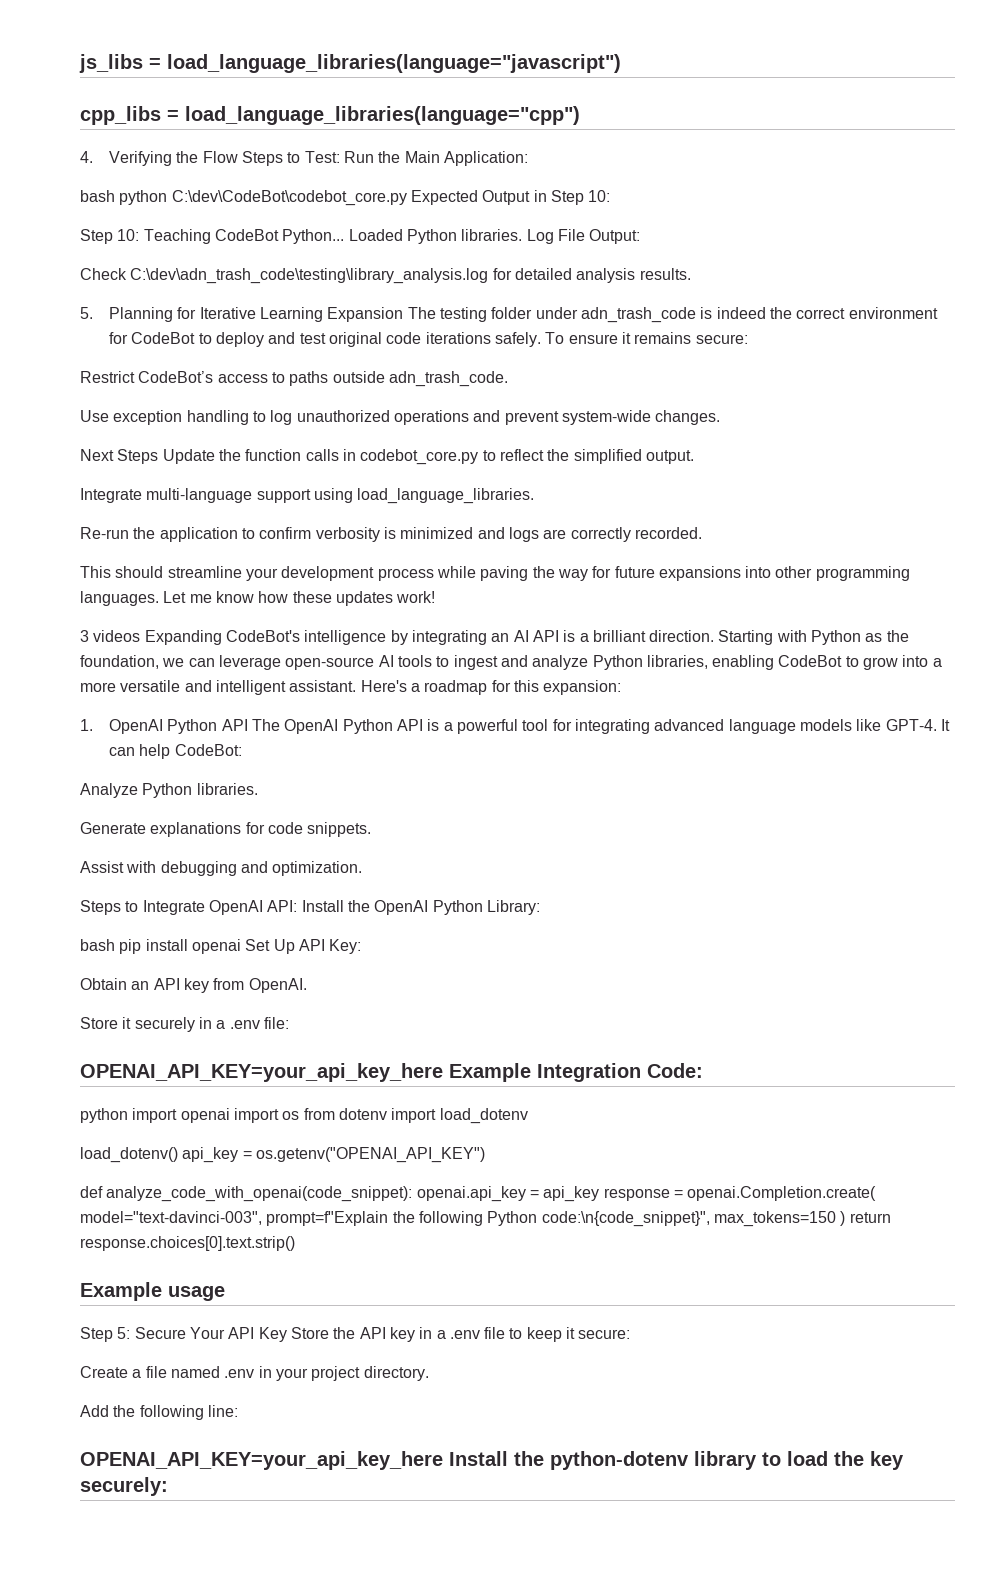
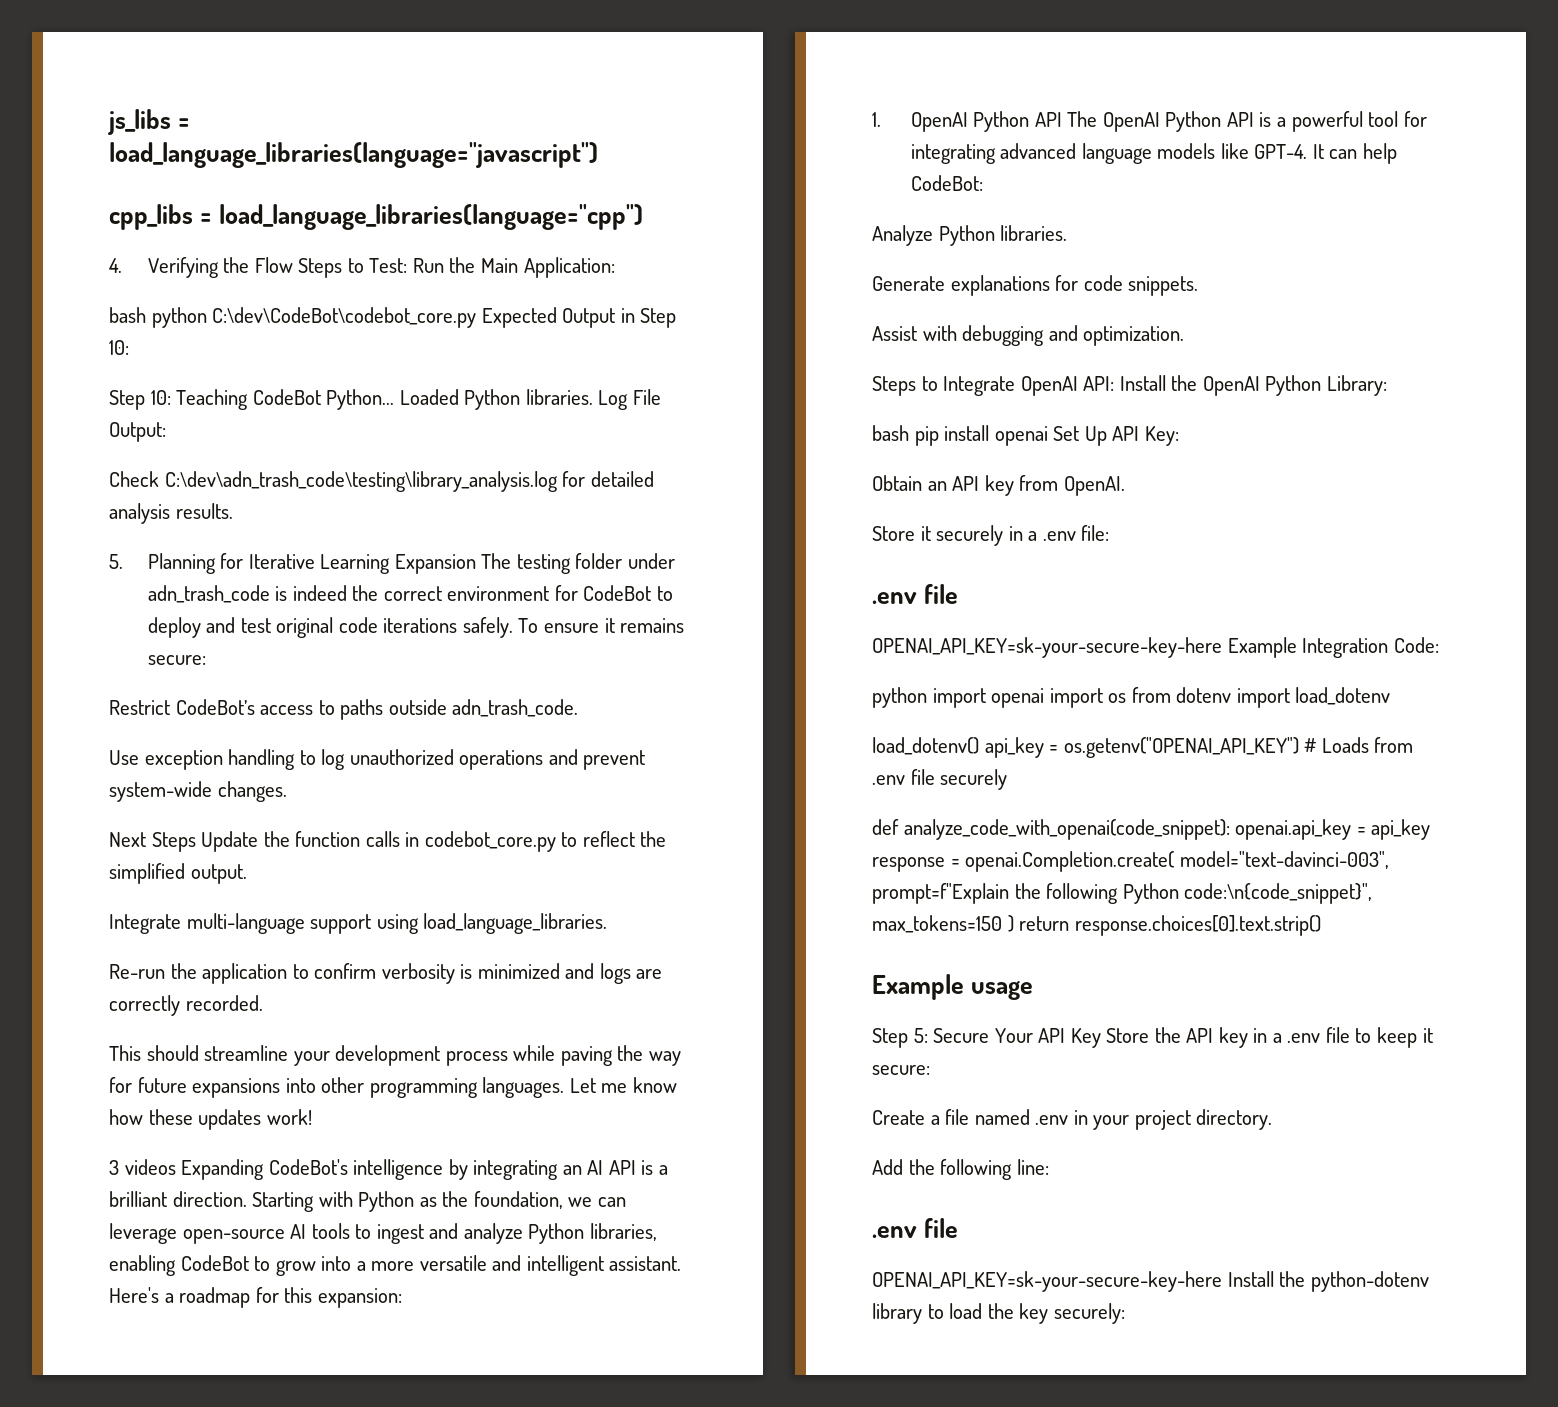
  Store it securely in a .env file:
- OPENAI_API_KEY=your_api_key_here Example Integration Code:
+ .env file
+ OPENAI_API_KEY=sk-your-secure-key-here Example Integration Code:
- load_dotenv() api_key = os.getenv("OPENAI_API_KEY")
+ load_dotenv() api_key = os.getenv("OPENAI_API_KEY") # Loads from .env file securely
  Add the following line:
- OPENAI_API_KEY=your_api_key_here Install the python-dotenv library to load the key securely:
+ .env file
+ OPENAI_API_KEY=sk-your-secure-key-here Install the python-dotenv library to load the key securely:

